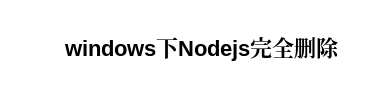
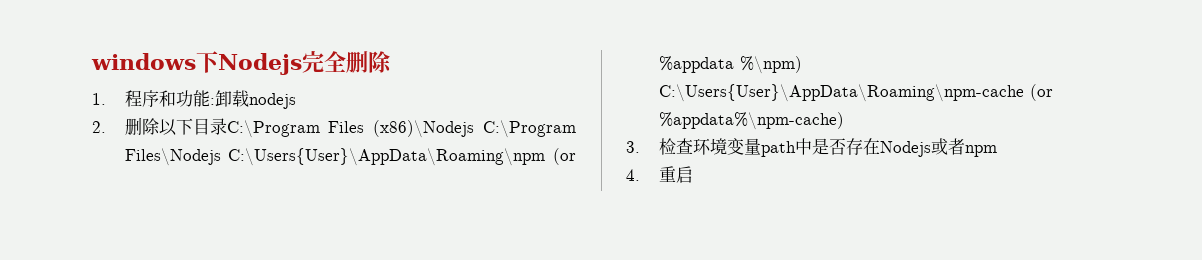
+ 1.程序和功能:卸载nodejs
+ 2.删除以下目录C:\Program Files (x86)\Nodejs C:\Program Files\Nodejs C:\Users{User}\AppData\Roaming\npm (or %appdata %\npm) C:\Users{User}\AppData\Roaming\npm-cache (or %appdata%\npm-cache)
+ 3.检查环境变量path中是否存在Nodejs或者npm
+ 4.重启

